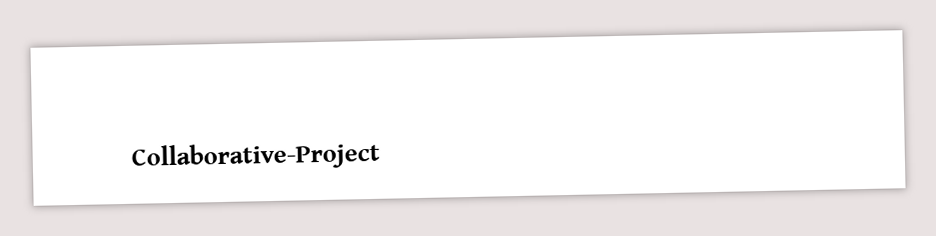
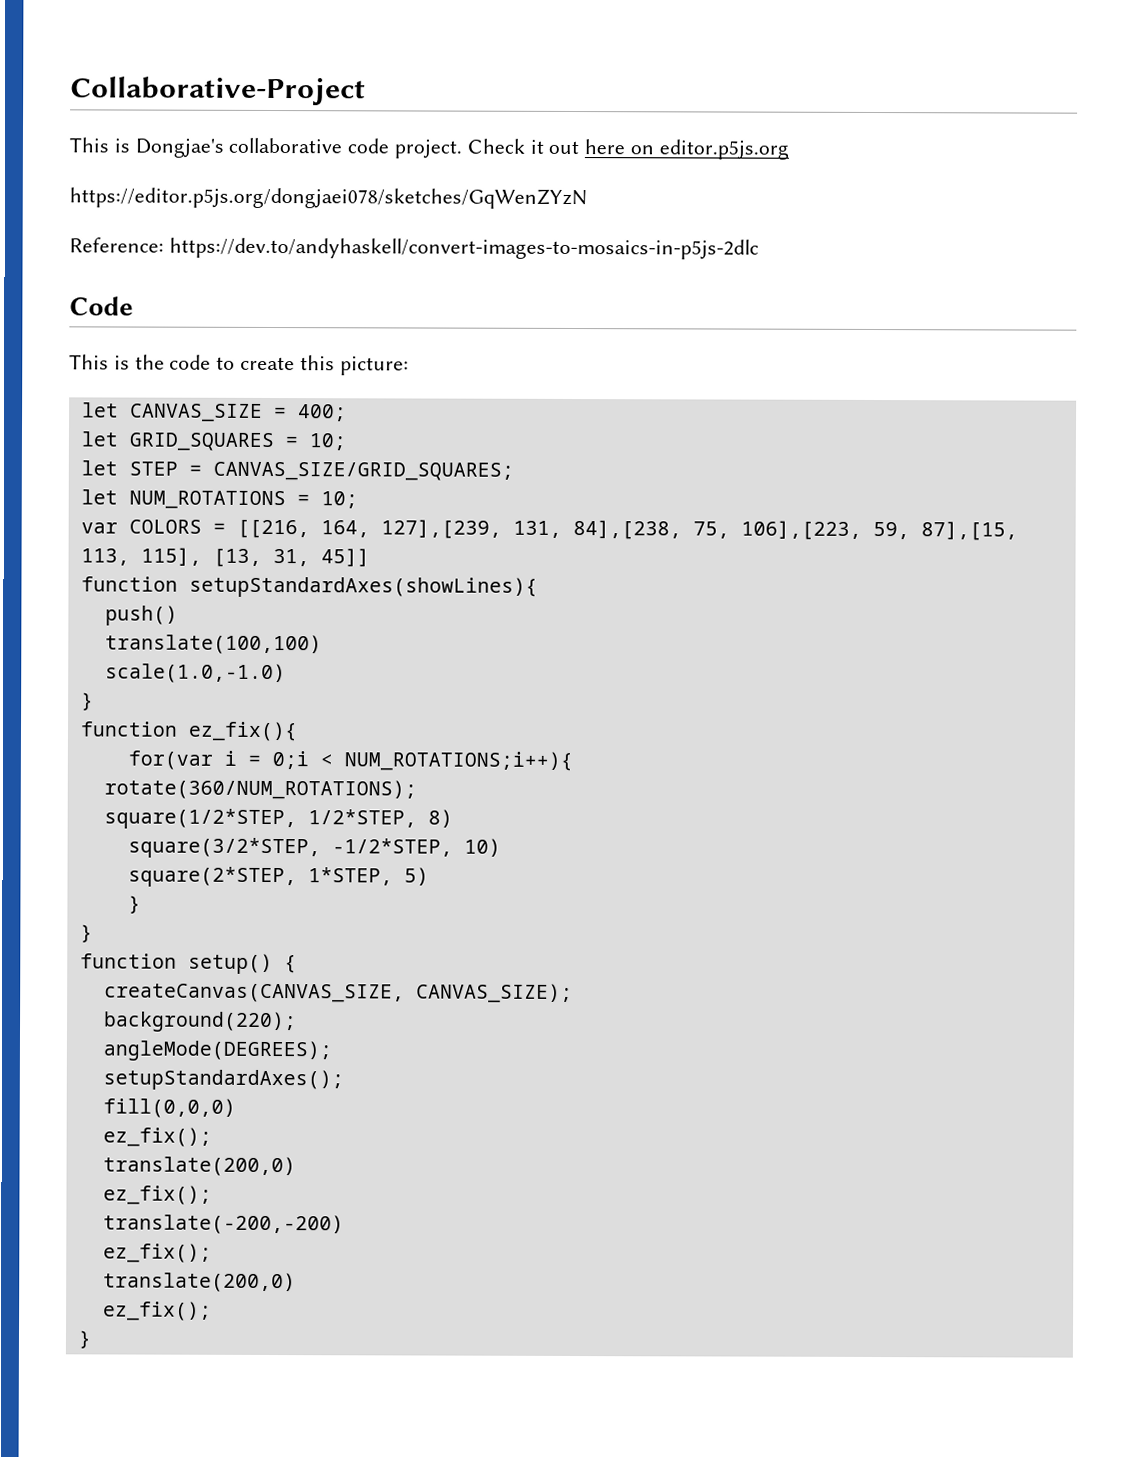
+ This is Dongjae's collaborative code project. Check it out here on editor.p5js.org
+ https://editor.p5js.org/dongjaei078/sketches/GqWenZYzN
+ Reference: https://dev.to/andyhaskell/convert-images-to-mosaics-in-p5js-2dlc
+ Code
+ This is the code to create this picture:
+ let CANVAS_SIZE = 400;
+ let GRID_SQUARES = 10;
+ let STEP = CANVAS_SIZE/GRID_SQUARES;
+ let NUM_ROTATIONS = 10;
+ var COLORS = [[216, 164, 127],[239, 131, 84],[238, 75, 106],[223, 59, 87],[15, 113, 115], [13, 31, 45]]
+ function setupStandardAxes(showLines){
+ push()
+ translate(100,100)
+ scale(1.0,-1.0)
+ }
+ function ez_fix(){
+ for(var i = 0;i < NUM_ROTATIONS;i++){
+ rotate(360/NUM_ROTATIONS);
+ square(1/2*STEP, 1/2*STEP, 8)
+ square(3/2*STEP, -1/2*STEP, 10)
+ square(2*STEP, 1*STEP, 5)
+ }
+ }
+ function setup() {
+ createCanvas(CANVAS_SIZE, CANVAS_SIZE);
+ background(220);
+ angleMode(DEGREES);
+ setupStandardAxes();
+ fill(0,0,0)
+ ez_fix();
+ translate(200,0)
+ ez_fix();
+ translate(-200,-200)
+ ez_fix();
+ translate(200,0)
+ ez_fix();
+ }

